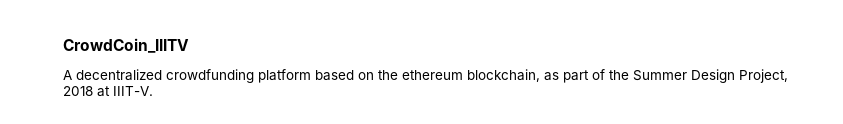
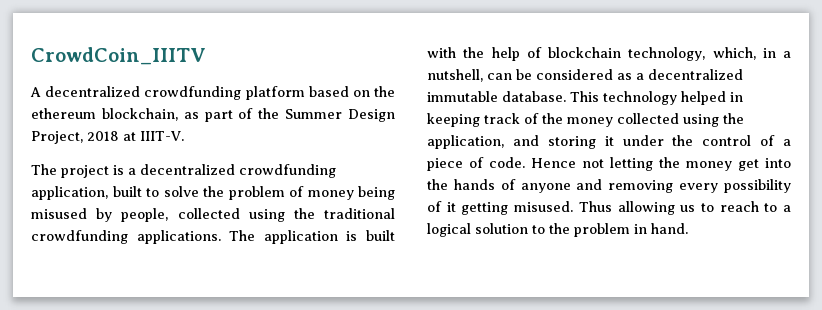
+ The project is a decentralized crowdfunding application, built to solve the problem of money being misused by people, collected using the traditional crowdfunding applications. The application is built with the help of blockchain technology, which, in a nutshell, can be considered as a decentralized immutable database. This technology helped in keeping track of the money collected using the application, and storing it under the control of a piece of code. Hence not letting the money get into the hands of anyone and removing every possibility of it getting misused. Thus allowing us to reach to a logical solution to the problem in hand.

